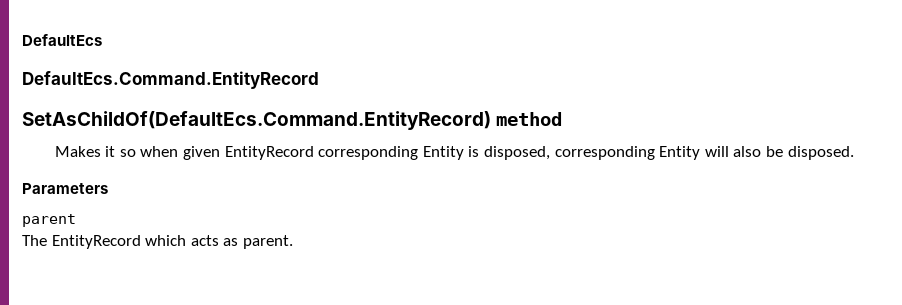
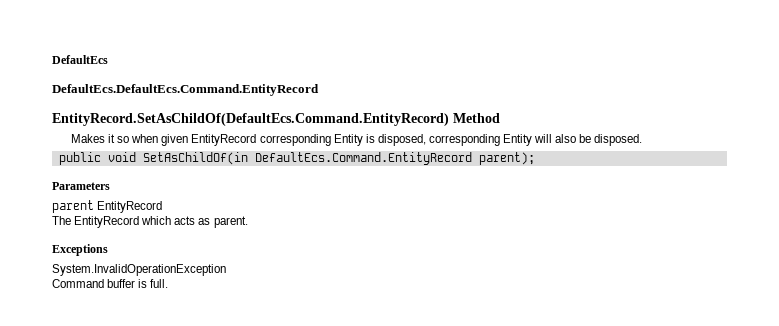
- DefaultEcs.Command.EntityRecord
- SetAsChildOf(DefaultEcs.Command.EntityRecord) method
+ DefaultEcs.DefaultEcs.Command.EntityRecord
+ EntityRecord.SetAsChildOf(DefaultEcs.Command.EntityRecord) Method
+ public void SetAsChildOf(in DefaultEcs.Command.EntityRecord parent);
- parent
+ parent EntityRecord
+ Exceptions
+ System.InvalidOperationException
+ Command buffer is full.

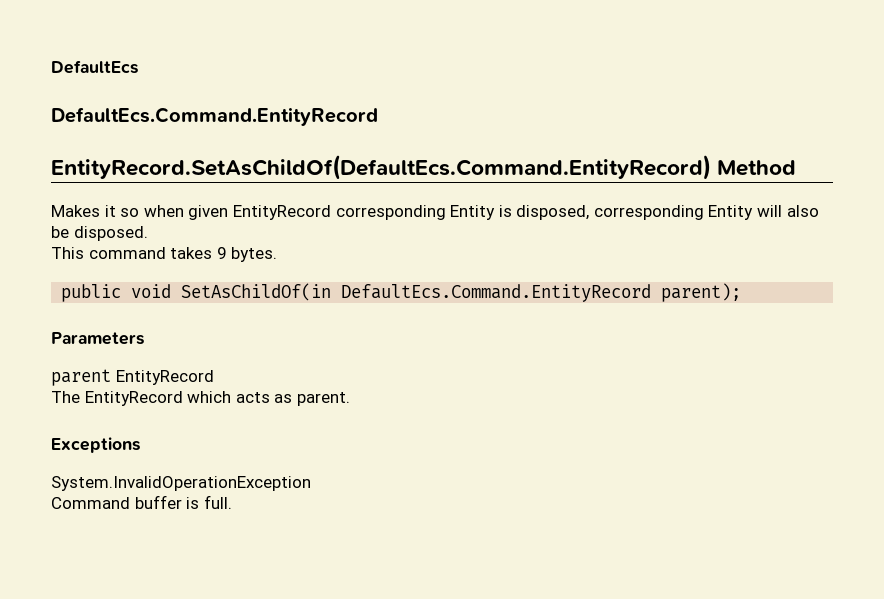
  DefaultEcs
- DefaultEcs.DefaultEcs.Command.EntityRecord
+ DefaultEcs.Command.EntityRecord
+ This command takes 9 bytes.

